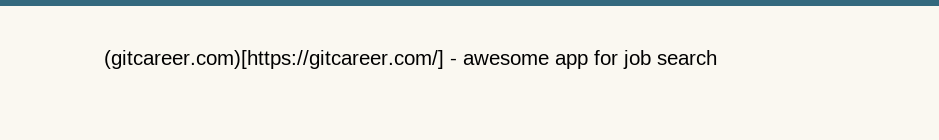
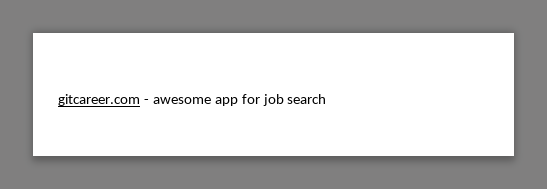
- (gitcareer.com)[https://gitcareer.com/] - awesome app for job search
+ gitcareer.com - awesome app for job search

